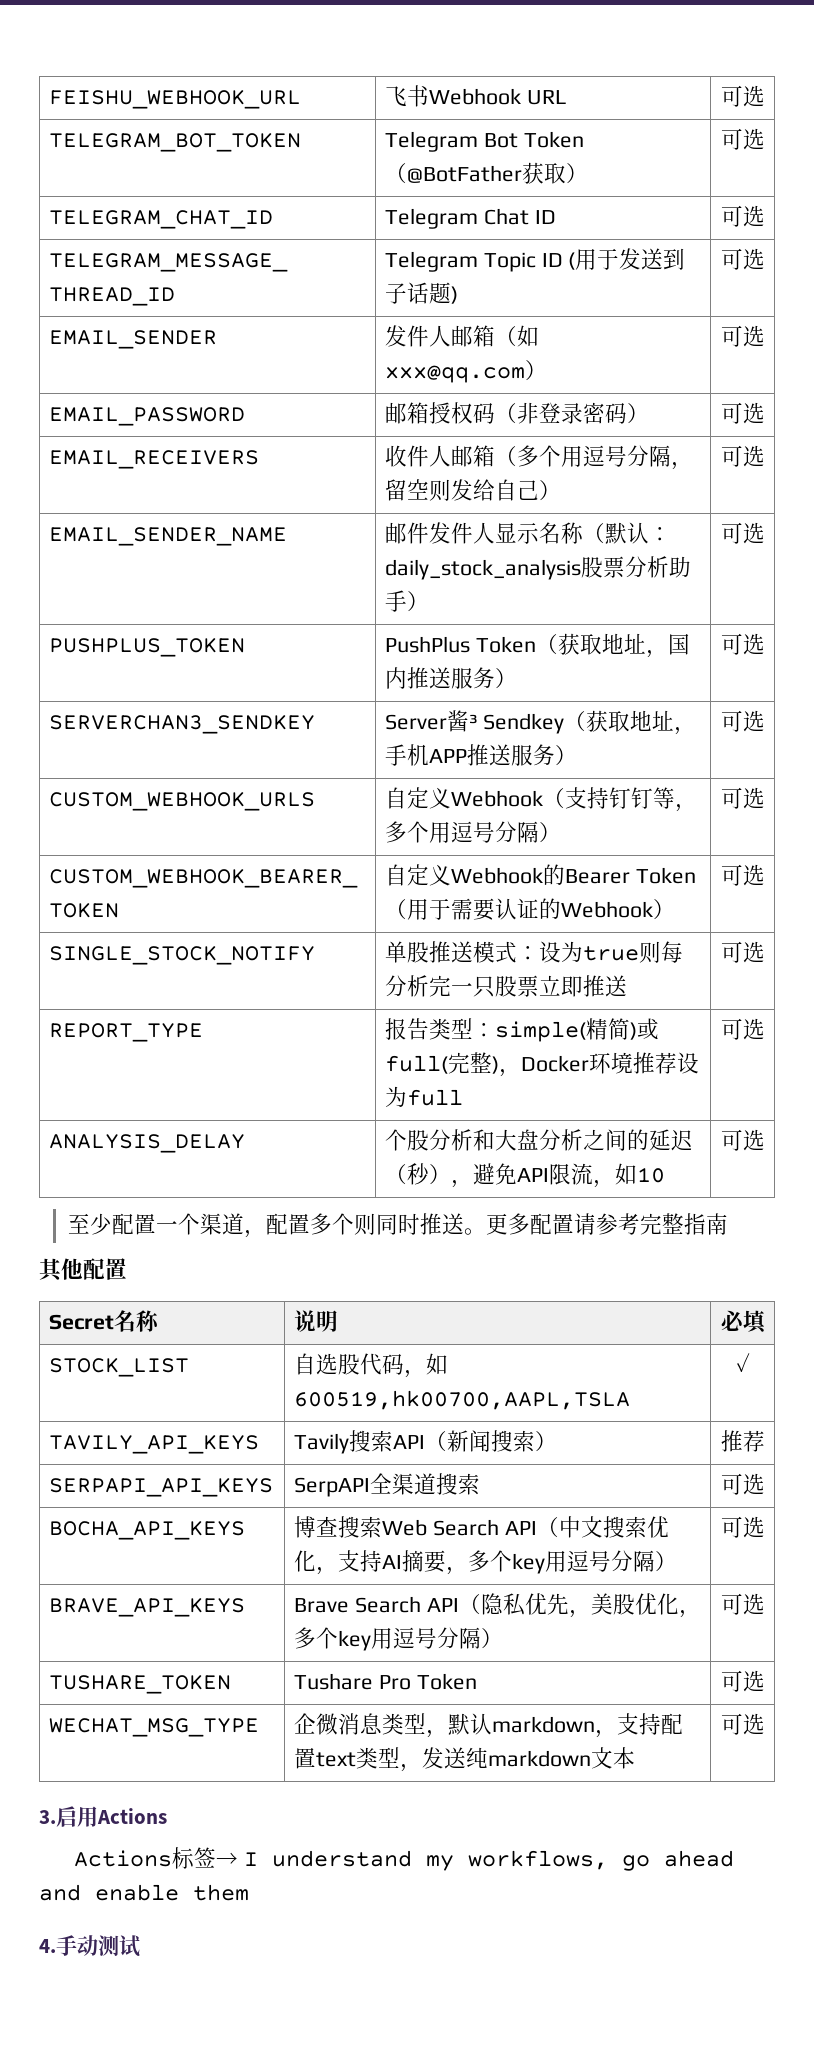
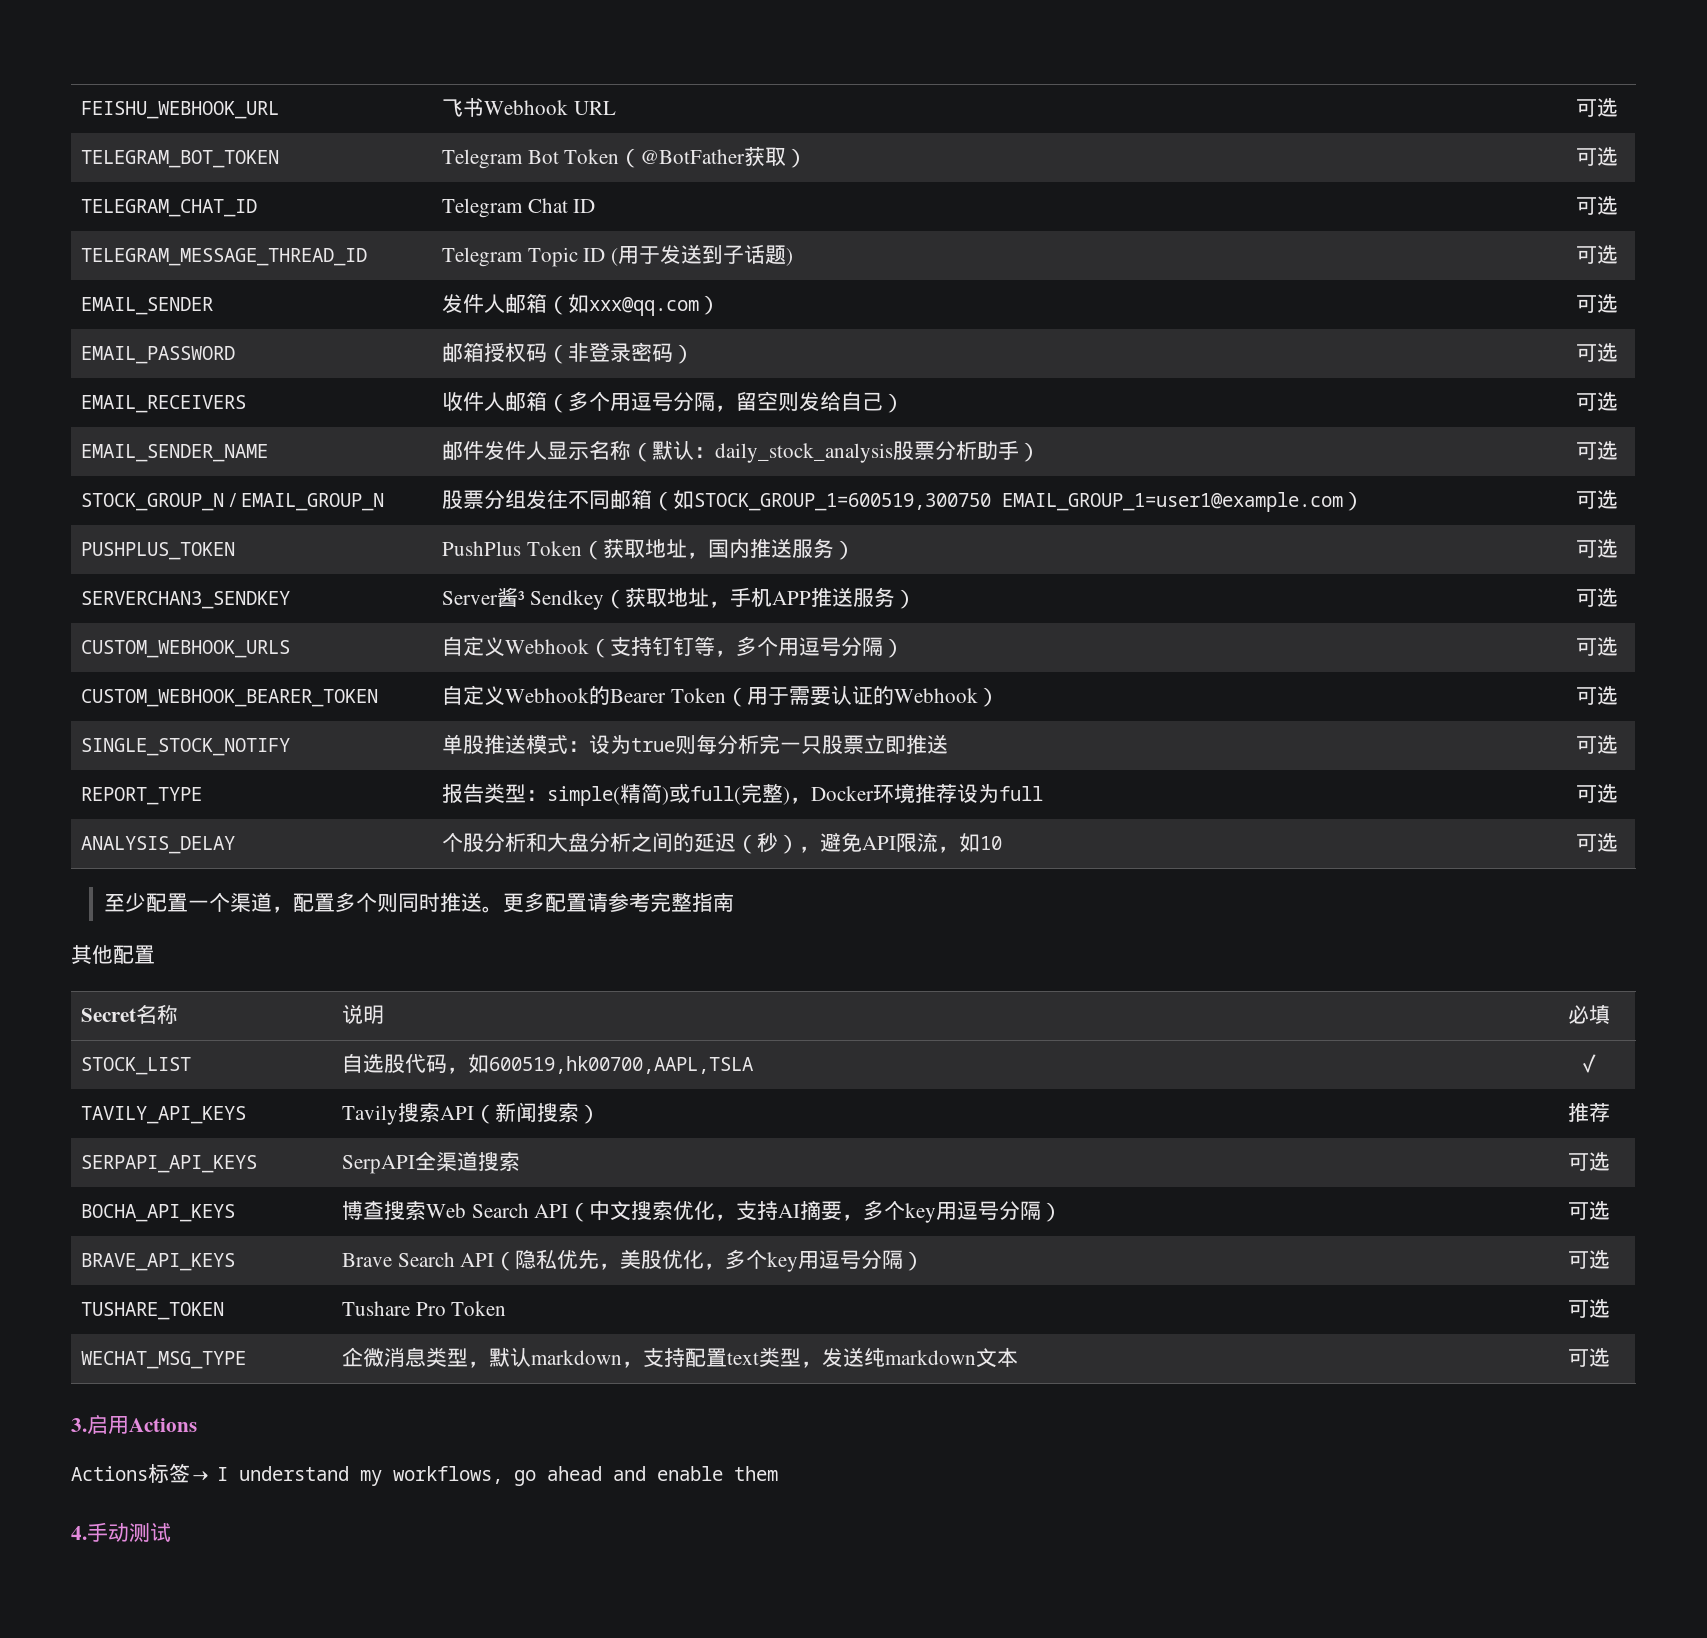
+ STOCK_GROUP_N / EMAIL_GROUP_N | 股票分组发往不同邮箱（如STOCK_GROUP_1=600519,300750 EMAIL_GROUP_1=user1@example.com） | 可选

